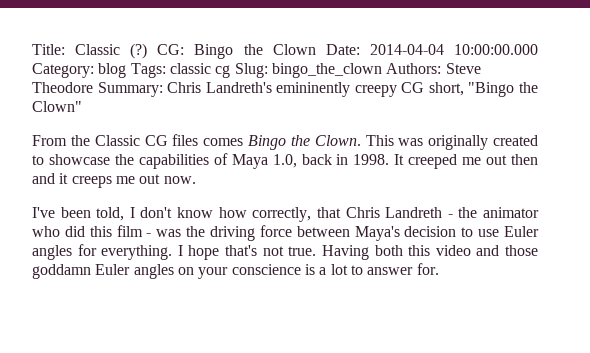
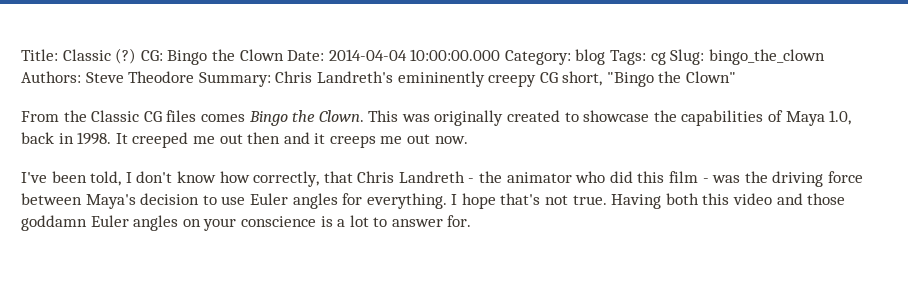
- CG: Bingo the Clown Date: 2014-04-04 10:00:00.000 Category: blog Tags: classic cg Slug: bingo_the_clown Authors: Steve Theodore Summary: Chris Landreth's emininently creepy CG short, "Bingo the Clown"
+ CG: Bingo the Clown Date: 2014-04-04 10:00:00.000 Category: blog Tags: cg Slug: bingo_the_clown Authors: Steve Theodore Summary: Chris Landreth's emininently creepy CG short, "Bingo the Clown"

